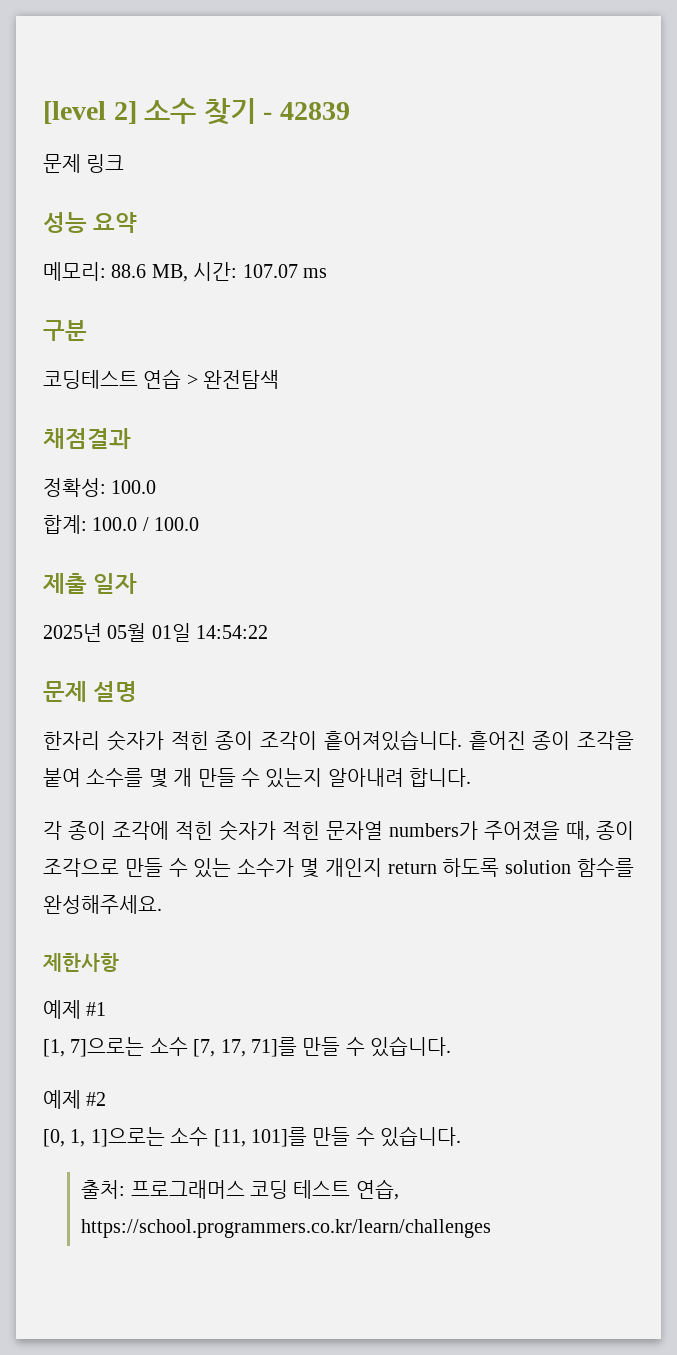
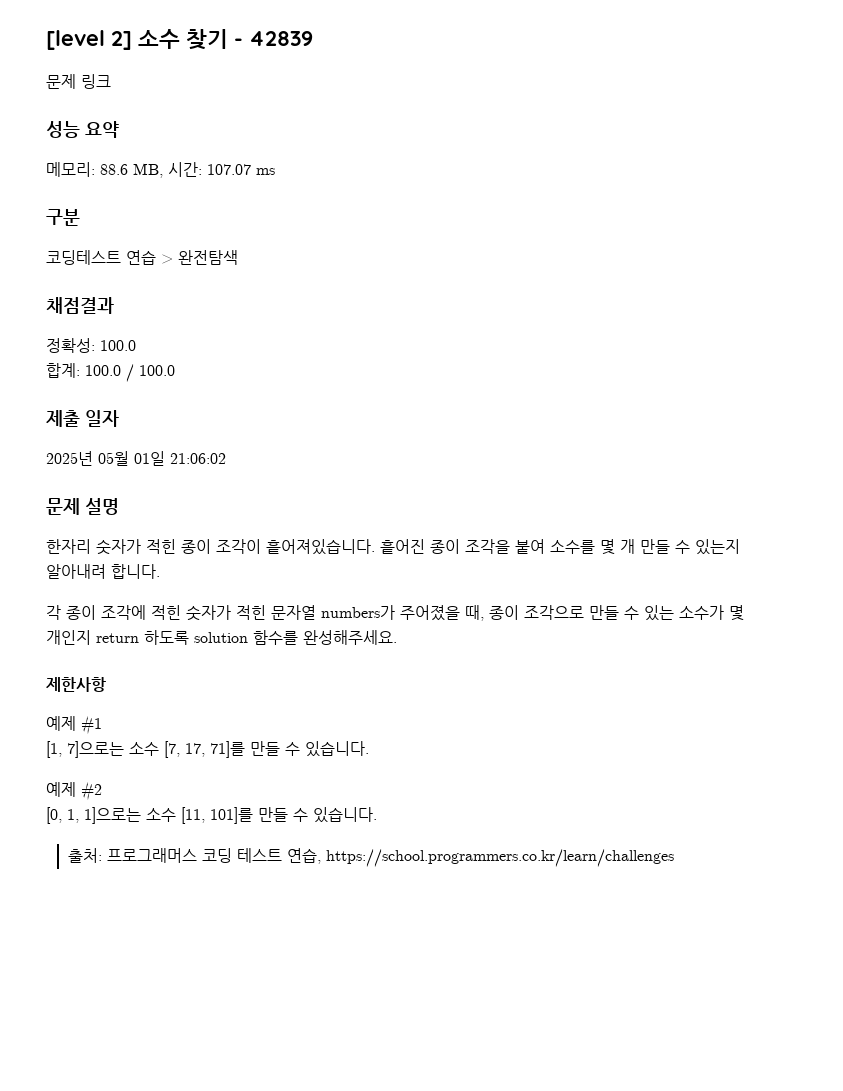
- 2025년 05월 01일 14:54:22
+ 2025년 05월 01일 21:06:02

